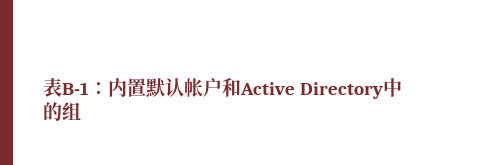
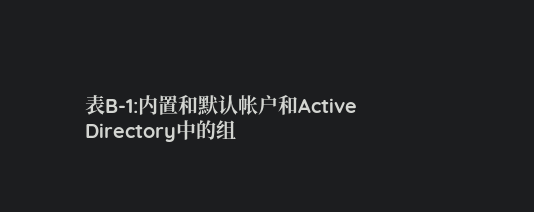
- 表B-1：内置默认帐户和Active Directory中的组
+ 表B-1:内置和默认帐户和Active Directory中的组

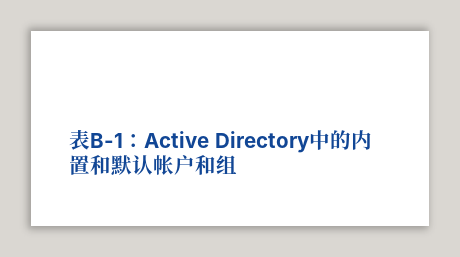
- 表B-1:内置和默认帐户和Active Directory中的组
+ 表B-1：Active Directory中的内置和默认帐户和组

